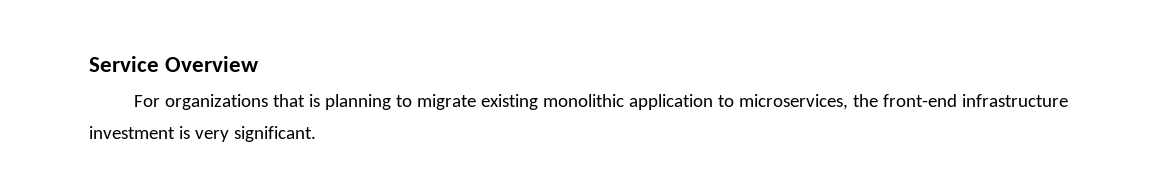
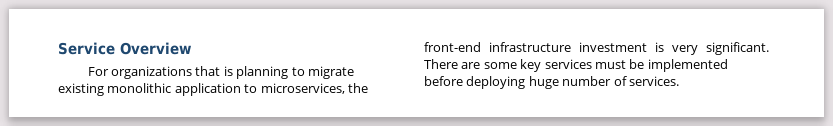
+ There are some key services must be implemented before deploying huge number of services.

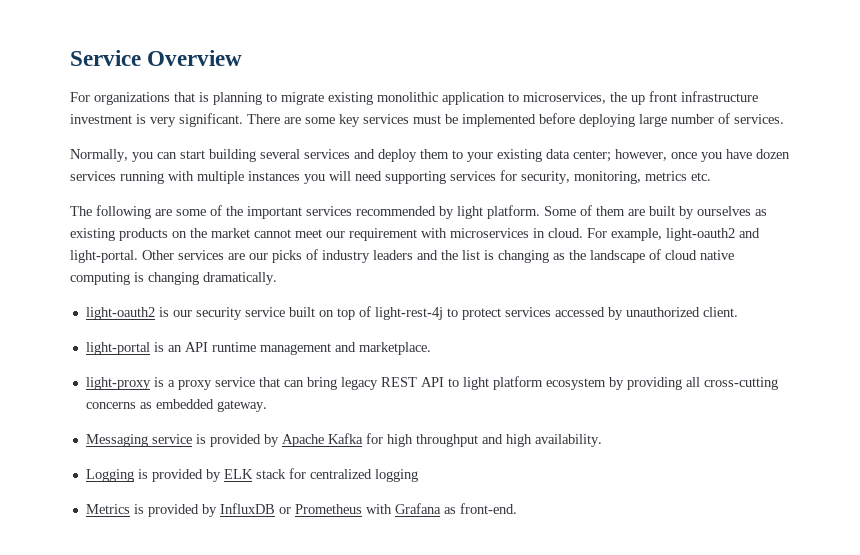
- For organizations that is planning to migrate existing monolithic application to microservices, the front-end infrastructure investment is very significant.
+ For organizations that is planning to migrate existing monolithic application to microservices, the up front infrastructure investment is very significant.
- There are some key services must be implemented before deploying huge number of services.
+ There are some key services must be implemented before deploying large number of services.
+ Normally, you can start building several services and deploy them to your existing data center; however, once you have dozen services running with multiple instances you will need supporting services for security, monitoring, metrics etc.
+ The following are some of the important services recommended by light platform. Some of them are built by ourselves as existing products on the market cannot meet our requirement with microservices in cloud. For example, light-oauth2 and light-portal. Other services are our picks of industry leaders and the list is changing as the landscape of cloud native computing is changing dramatically.
+ light-oauth2 is our security service built on top of light-rest-4j to protect services accessed by unauthorized client.
+ light-portal is an API runtime management and marketplace.
+ light-proxy is a proxy service that can bring legacy REST API to light platform ecosystem by providing all cross-cutting concerns as embedded gateway.
+ Messaging service is provided by Apache Kafka for high throughput and high availability.
+ Logging is provided by ELK stack for centralized logging
+ Metrics is provided by InfluxDB or Prometheus with Grafana as front-end.

